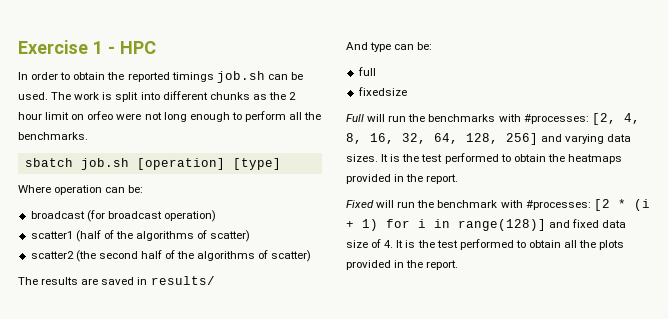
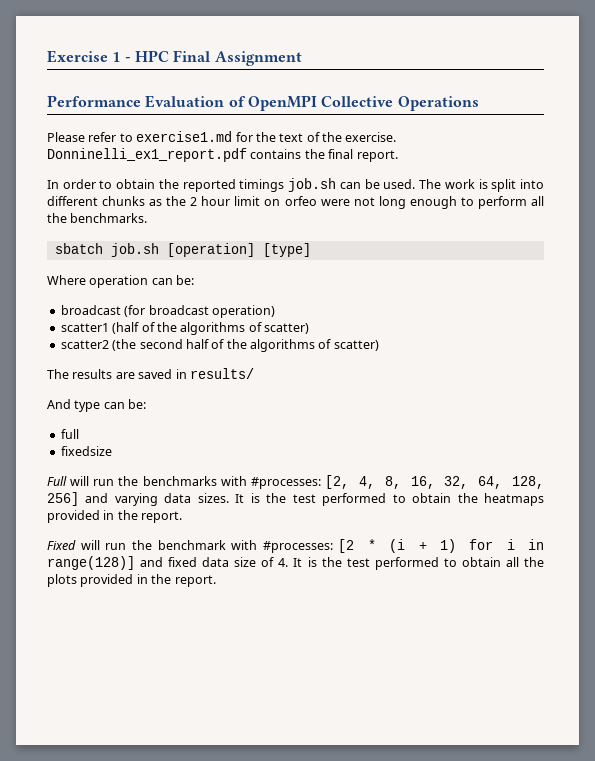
- Exercise 1 - HPC
+ Exercise 1 - HPC Final Assignment
+ Performance Evaluation of OpenMPI Collective Operations
+ Please refer to exercise1.md for the text of the exercise. Donninelli_ex1_report.pdf contains the final report.

